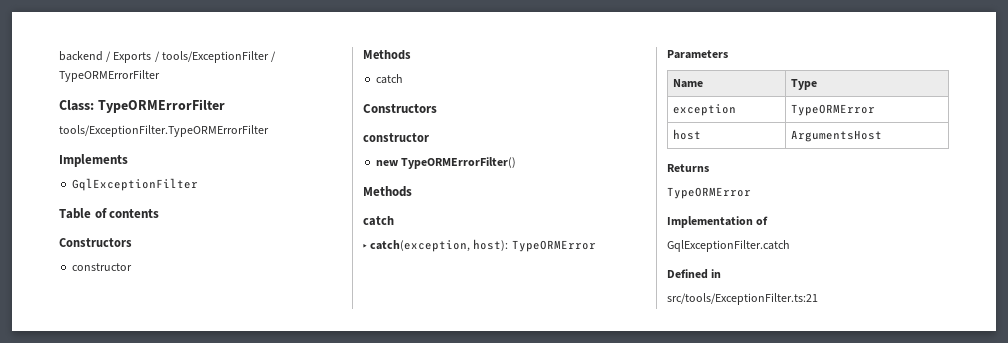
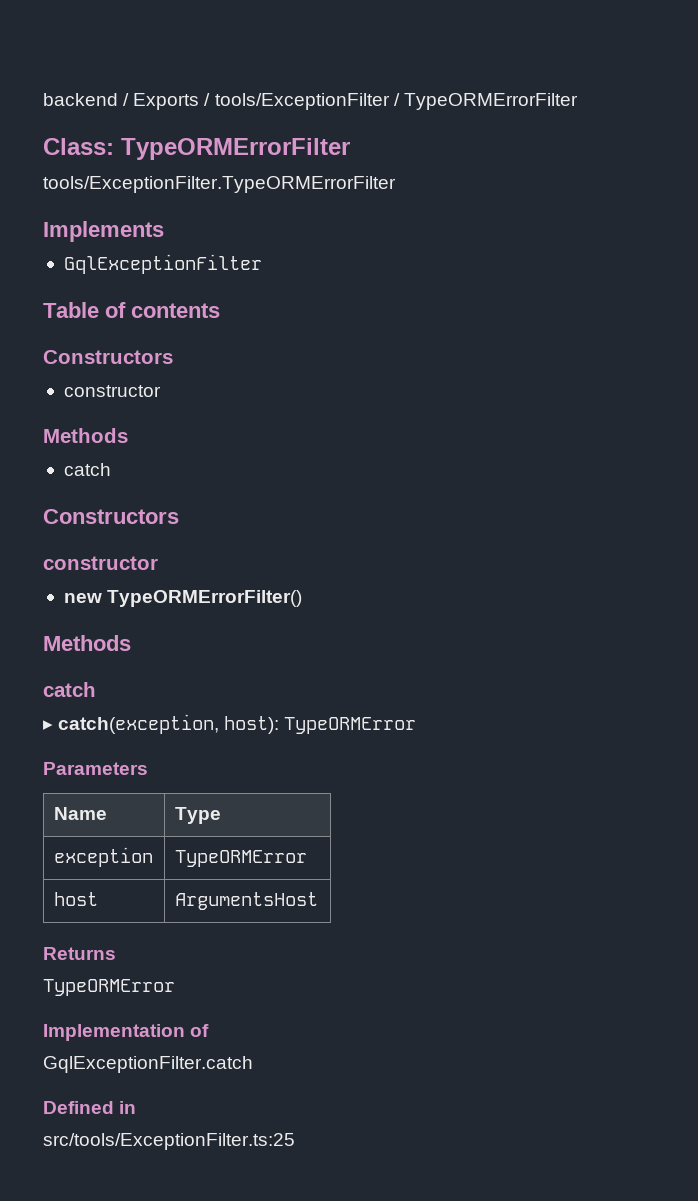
- src/tools/ExceptionFilter.ts:21
+ src/tools/ExceptionFilter.ts:25

